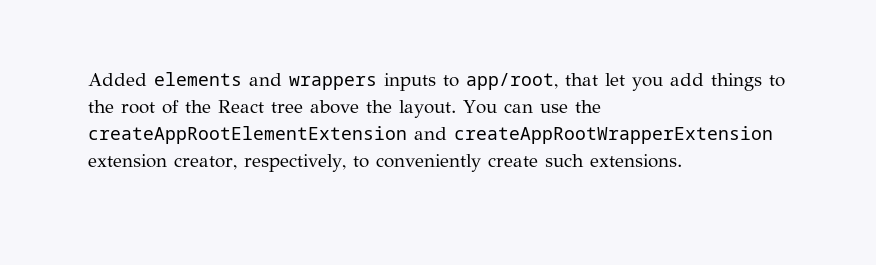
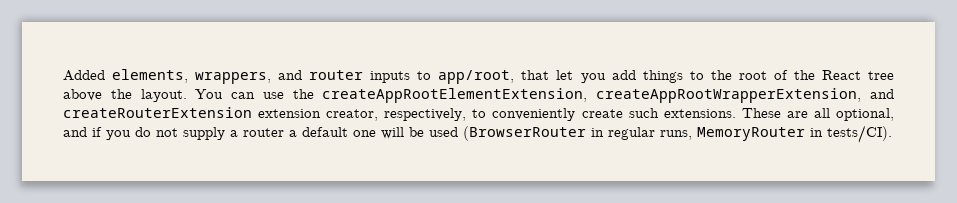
- Added elements and wrappers inputs to app/root, that let you add things to the root of the React tree above the layout.
+ Added elements, wrappers, and router inputs to app/root, that let you add things to the root of the React tree above the layout.
- You can use the createAppRootElementExtension and createAppRootWrapperExtension extension creator, respectively, to conveniently create such extensions.
+ You can use the createAppRootElementExtension, createAppRootWrapperExtension, and createRouterExtension extension creator, respectively, to conveniently create such extensions.
+ These are all optional, and if you do not supply a router a default one will be used (BrowserRouter in regular runs, MemoryRouter in tests/CI).

